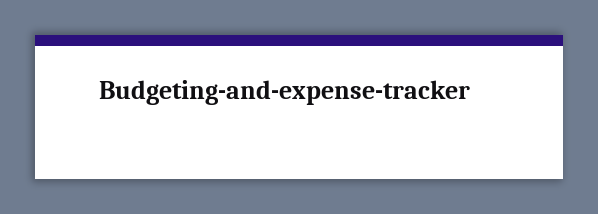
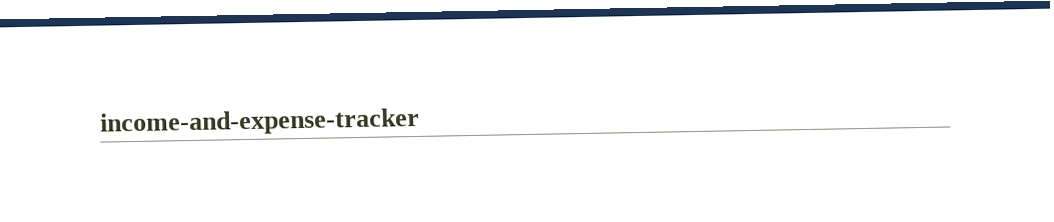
- Budgeting-and-expense-tracker
+ income-and-expense-tracker

